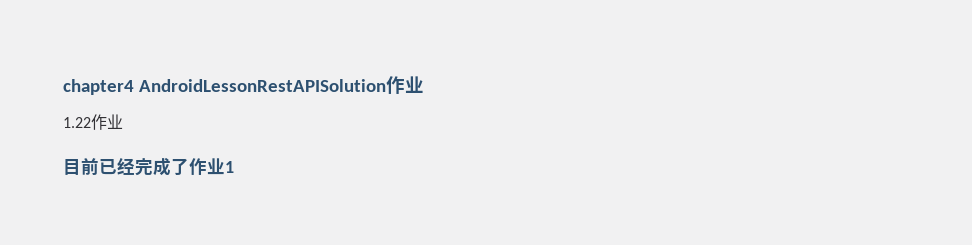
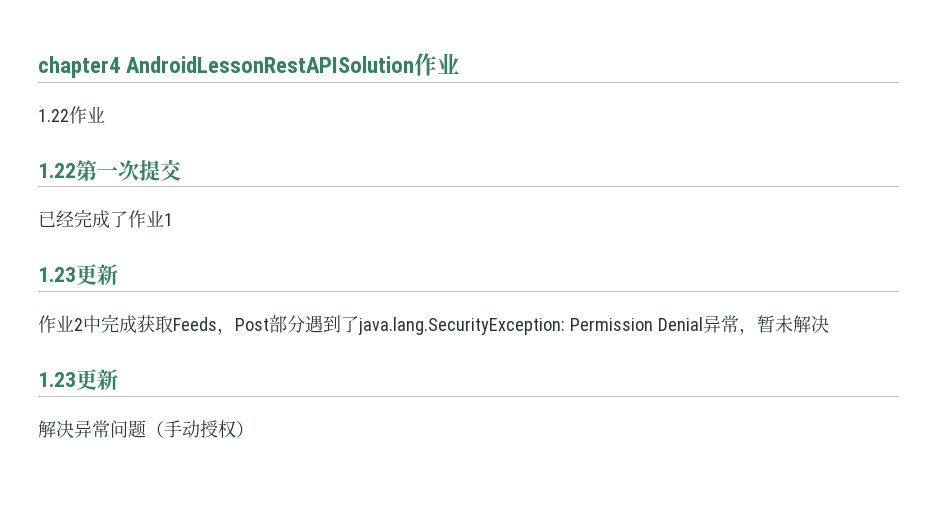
- 目前已经完成了作业1
+ 1.22第一次提交
+ 已经完成了作业1
+ 1.23更新
+ 作业2中完成获取Feeds，Post部分遇到了java.lang.SecurityException: Permission Denial异常，暂未解决
+ 1.23更新
+ 解决异常问题（手动授权）

